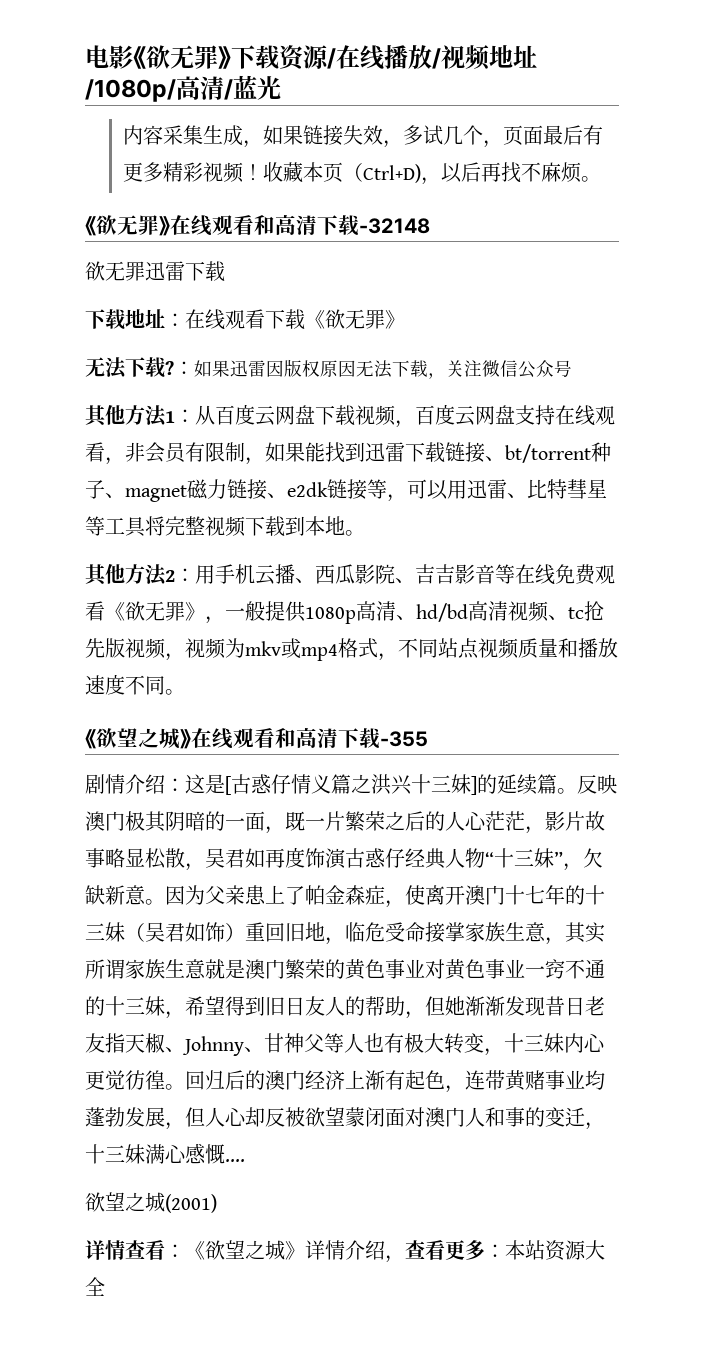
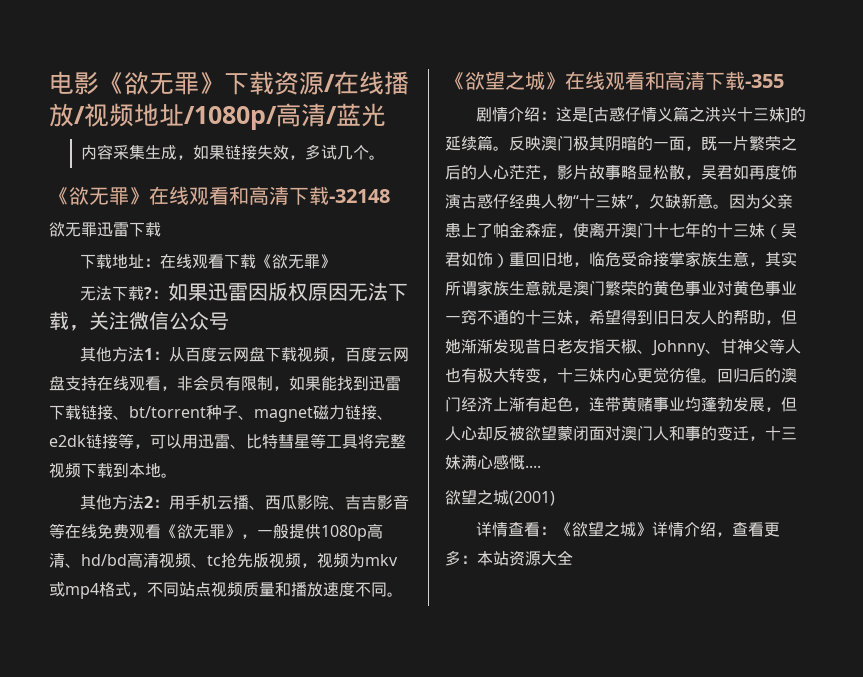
- 内容采集生成，如果链接失效，多试几个，页面最后有更多精彩视频！收藏本页（Ctrl+D)，以后再找不麻烦。
+ 内容采集生成，如果链接失效，多试几个。

